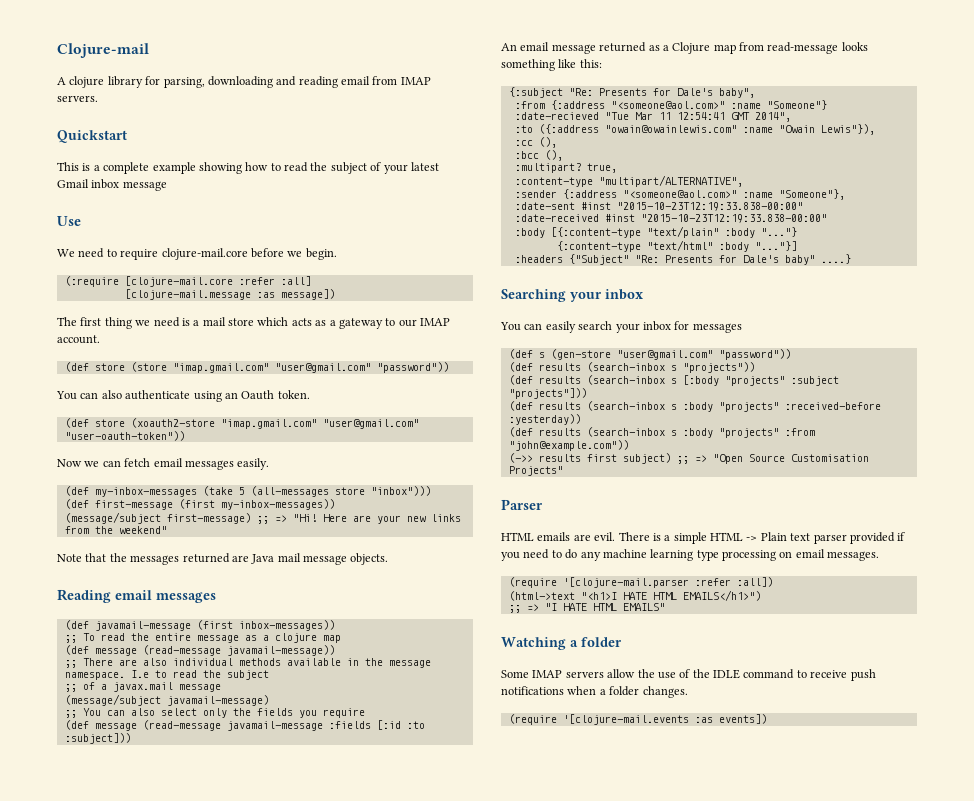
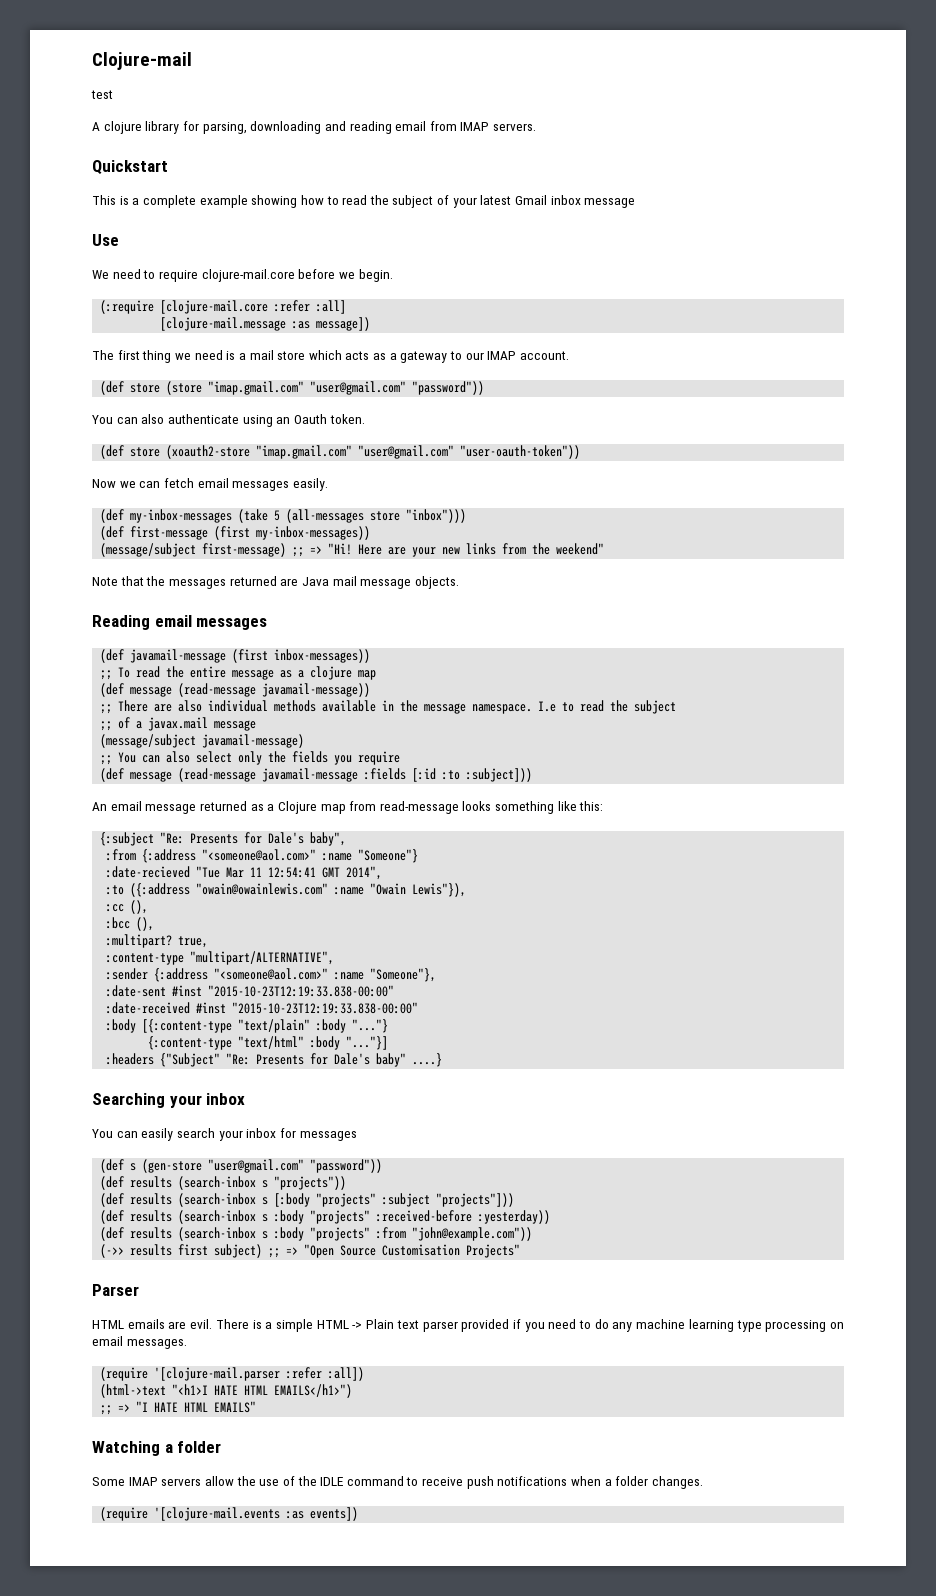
+ test

